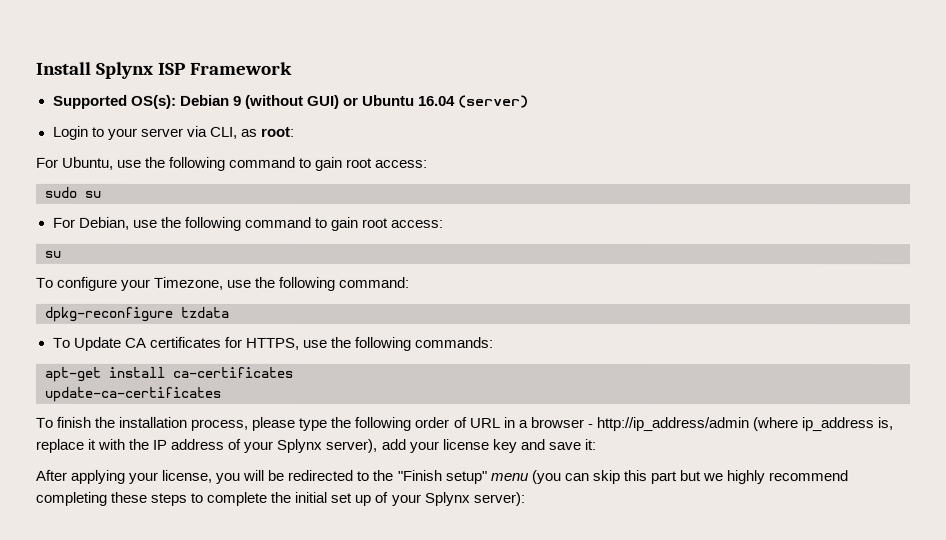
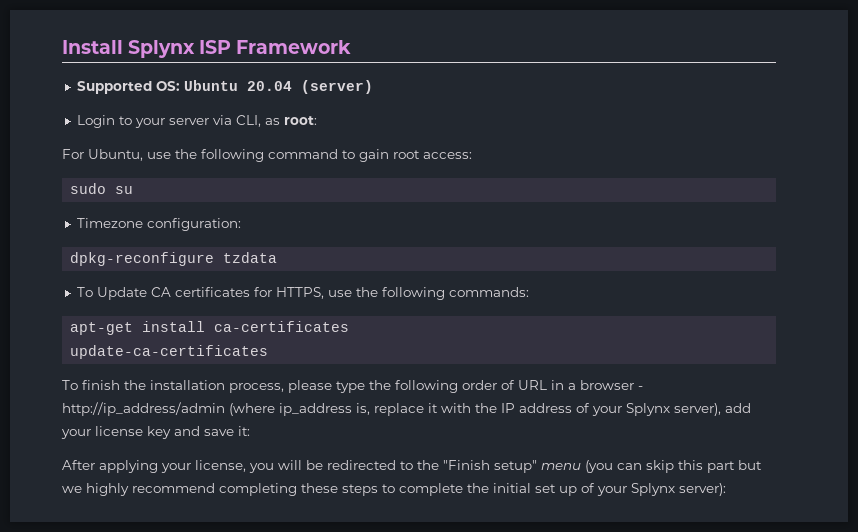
- Supported OS(s): Debian 9 (without GUI) or Ubuntu 16.04 (server)
+ Supported OS: Ubuntu 20.04 (server)
- For Debian, use the following command to gain root access:
- su
- To configure your Timezone, use the following command:
+ Timezone configuration:

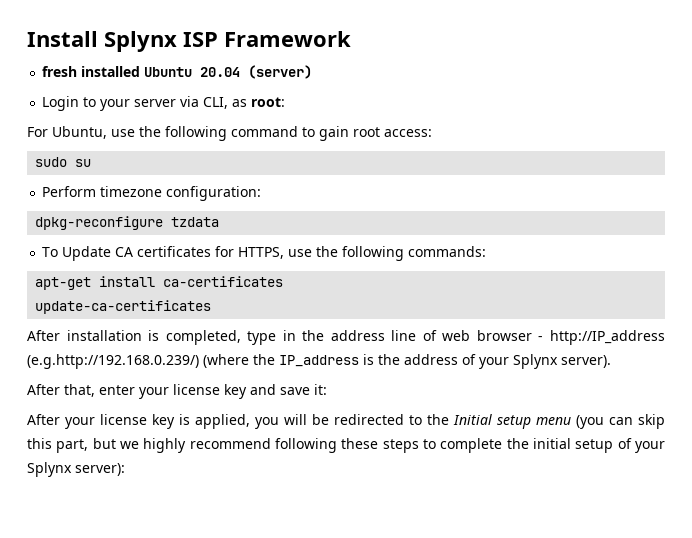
- Supported OS: Ubuntu 20.04 (server)
+ fresh installed Ubuntu 20.04 (server)
- Timezone configuration:
+ Perform timezone configuration:
- To finish the installation process, please type the following order of URL in a browser - http://ip_address/admin (where ip_address is, replace it with the IP address of your Splynx server), add your license key and save it:
+ After installation is completed, type in the address line of web browser - http://IP_address (e.g.http://192.168.0.239/) (where the IP_address is the address of your Splynx server).
+ After that, enter your license key and save it:
- After applying your license, you will be redirected to the "Finish setup" menu (you can skip this part but we highly recommend completing these steps to complete the initial set up of your Splynx server):
+ After your license key is applied, you will be redirected to the Initial setup menu (you can skip this part, but we highly recommend following these steps to complete the initial setup of your Splynx server):

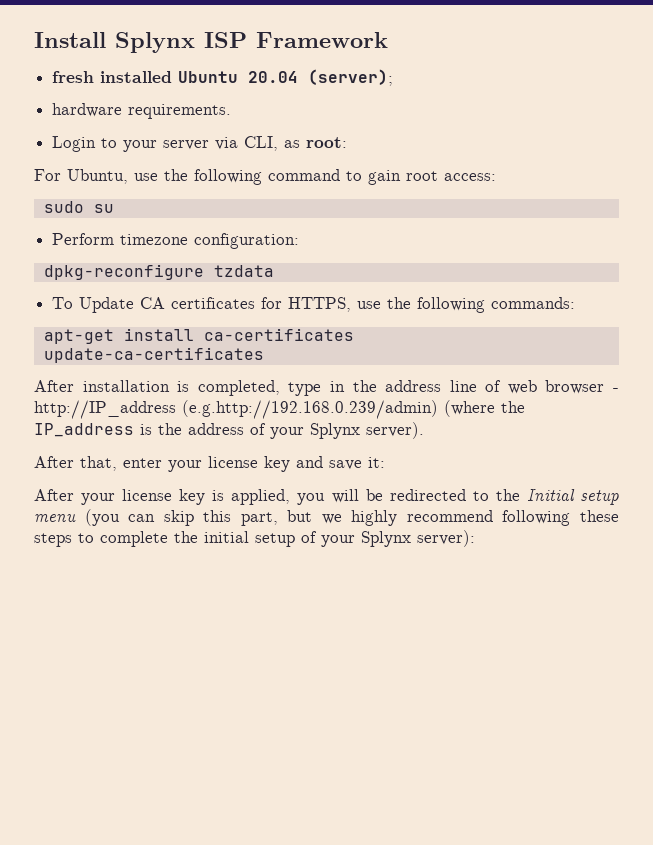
- fresh installed Ubuntu 20.04 (server)
+ fresh installed Ubuntu 20.04 (server);
+ hardware requirements.
- After installation is completed, type in the address line of web browser - http://IP_address (e.g.http://192.168.0.239/) (where the IP_address is the address of your Splynx server).
+ After installation is completed, type in the address line of web browser - http://IP_address (e.g.http://192.168.0.239/admin) (where the IP_address is the address of your Splynx server).

